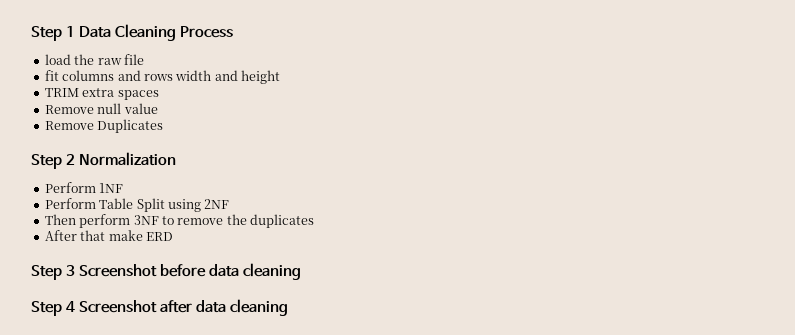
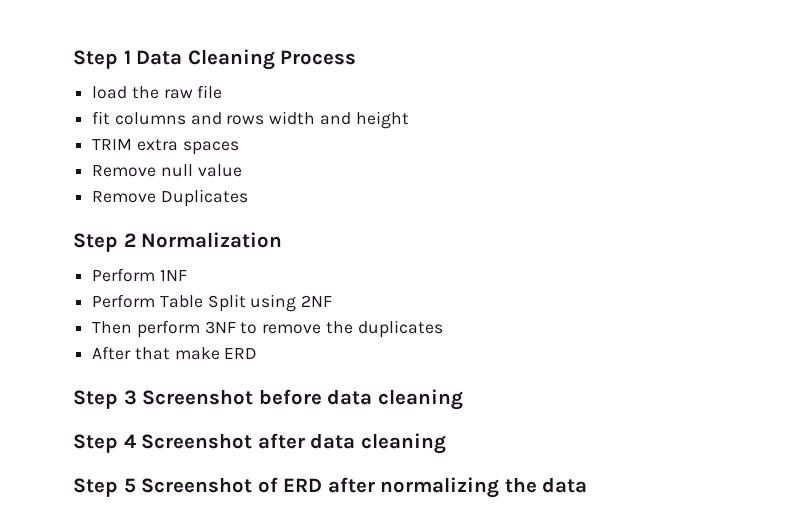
+ Step 5 Screenshot of ERD after normalizing the data

